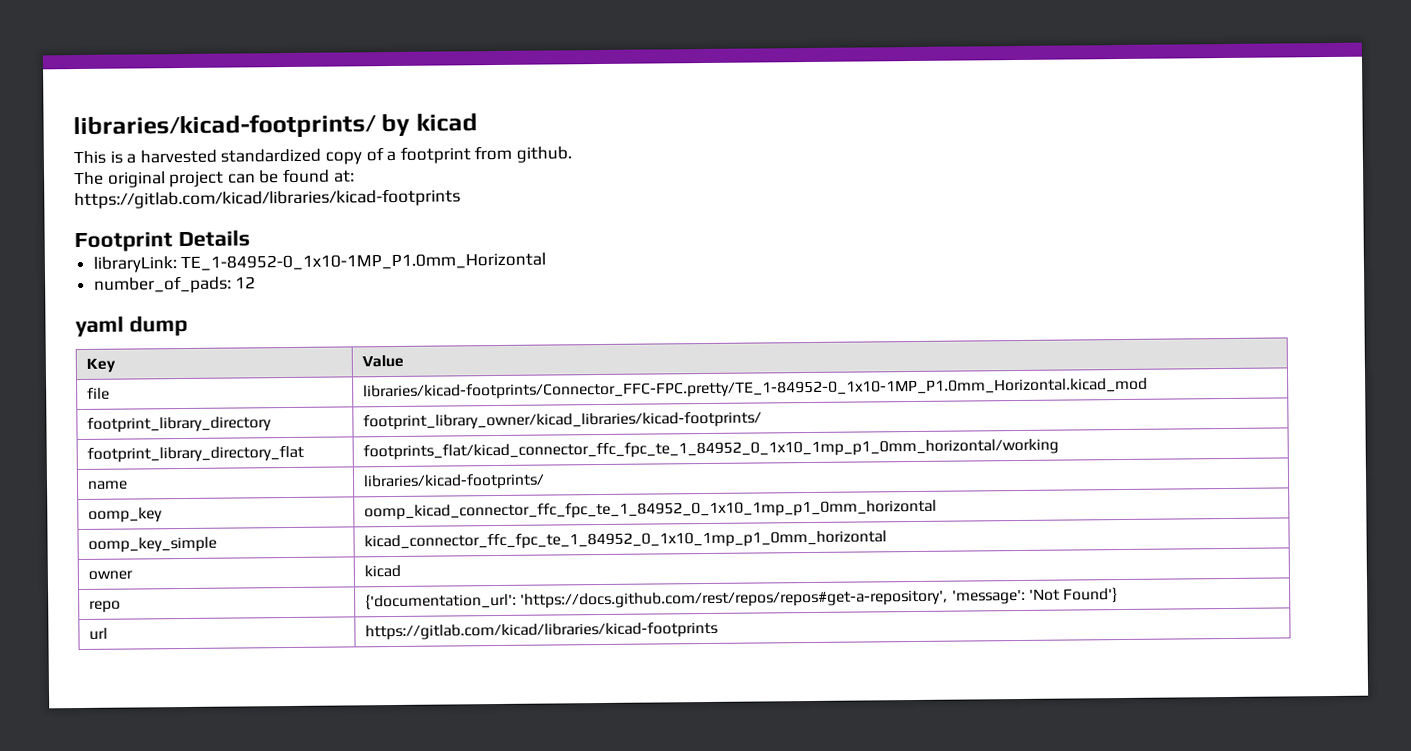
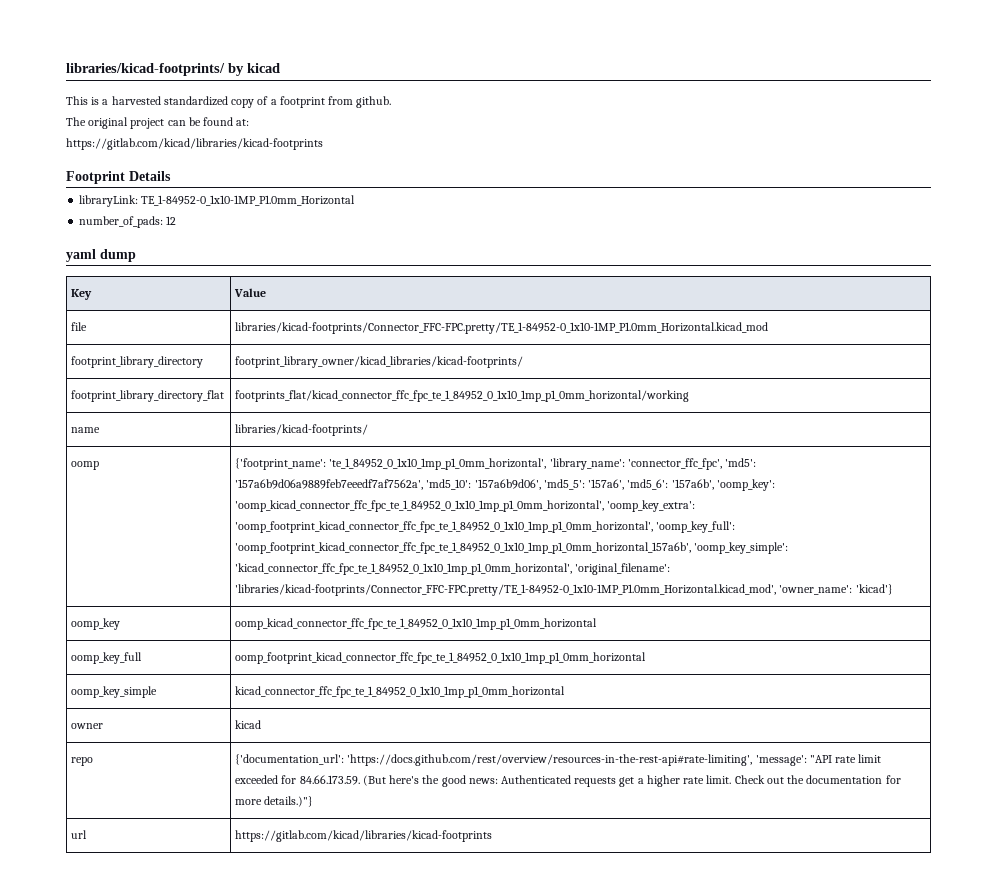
+ oomp | {'footprint_name': 'te_1_84952_0_1x10_1mp_p1_0mm_horizontal', 'library_name': 'connector_ffc_fpc', 'md5': '157a6b9d06a9889feb7eeedf7af7562a', 'md5_10': '157a6b9d06', 'md5_5': '157a6', 'md5_6': '157a6b', 'oomp_key': 'oomp_kicad_connector_ffc_fpc_te_1_84952_0_1x10_1mp_p1_0mm_horizontal', 'oomp_key_extra': 'oomp_footprint_kicad_connector_ffc_fpc_te_1_84952_0_1x10_1mp_p1_0mm_horizontal', 'oomp_key_full': 'oomp_footprint_kicad_connector_ffc_fpc_te_1_84952_0_1x10_1mp_p1_0mm_horizontal_157a6b', 'oomp_key_simple': 'kicad_connector_ffc_fpc_te_1_84952_0_1x10_1mp_p1_0mm_horizontal', 'original_filename': 'libraries/kicad-footprints/Connector_FFC-FPC.pretty/TE_1-84952-0_1x10-1MP_P1.0mm_Horizontal.kicad_mod', 'owner_name': 'kicad'}
+ oomp_key_full | oomp_footprint_kicad_connector_ffc_fpc_te_1_84952_0_1x10_1mp_p1_0mm_horizontal
- repo | {'documentation_url': 'https://docs.github.com/rest/repos/repos#get-a-repository', 'message': 'Not Found'}
+ repo | {'documentation_url': 'https://docs.github.com/rest/overview/resources-in-the-rest-api#rate-limiting', 'message': "API rate limit exceeded for 84.66.173.59. (But here's the good news: Authenticated requests get a higher rate limit. Check out the documentation for more details.)"}

